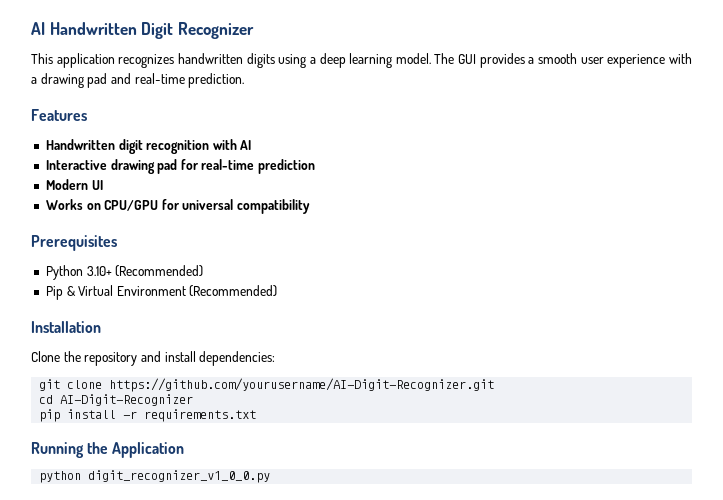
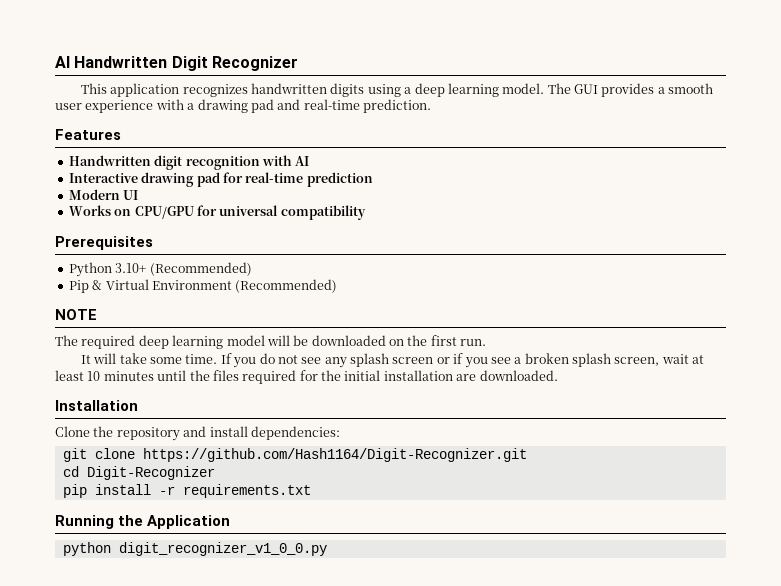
+ NOTE
+ The required deep learning model will be downloaded on the first run.
+ It will take some time. If you do not see any splash screen or if you see a broken splash screen, wait at least 10 minutes until the files required for the initial installation are downloaded.
- git clone https://github.com/yourusername/AI-Digit-Recognizer.git
+ git clone https://github.com/Hash1164/Digit-Recognizer.git
- cd AI-Digit-Recognizer
+ cd Digit-Recognizer

